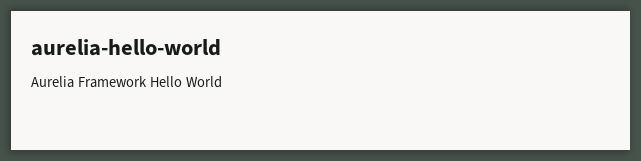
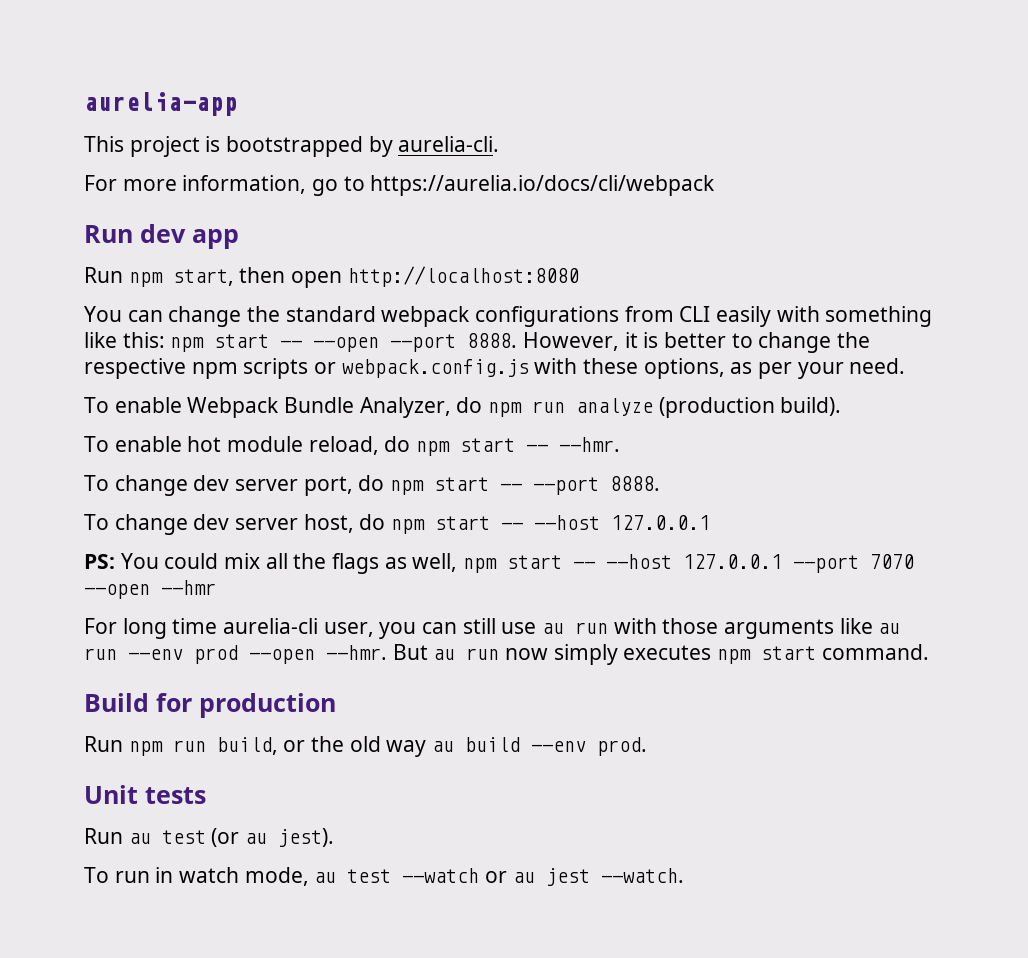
- aurelia-hello-world
- Aurelia Framework Hello World
+ aurelia-app
+ This project is bootstrapped by aurelia-cli.
+ For more information, go to https://aurelia.io/docs/cli/webpack
+ Run dev app
+ Run npm start, then open http://localhost:8080
+ You can change the standard webpack configurations from CLI easily with something like this: npm start -- --open --port 8888. However, it is better to change the respective npm scripts or webpack.config.js with these options, as per your need.
+ To enable Webpack Bundle Analyzer, do npm run analyze (production build).
+ To enable hot module reload, do npm start -- --hmr.
+ To change dev server port, do npm start -- --port 8888.
+ To change dev server host, do npm start -- --host 127.0.0.1
+ PS: You could mix all the flags as well, npm start -- --host 127.0.0.1 --port 7070 --open --hmr
+ For long time aurelia-cli user, you can still use au run with those arguments like au run --env prod --open --hmr. But au run now simply executes npm start command.
+ Build for production
+ Run npm run build, or the old way au build --env prod.
+ Unit tests
+ Run au test (or au jest).
+ To run in watch mode, au test --watch or au jest --watch.

